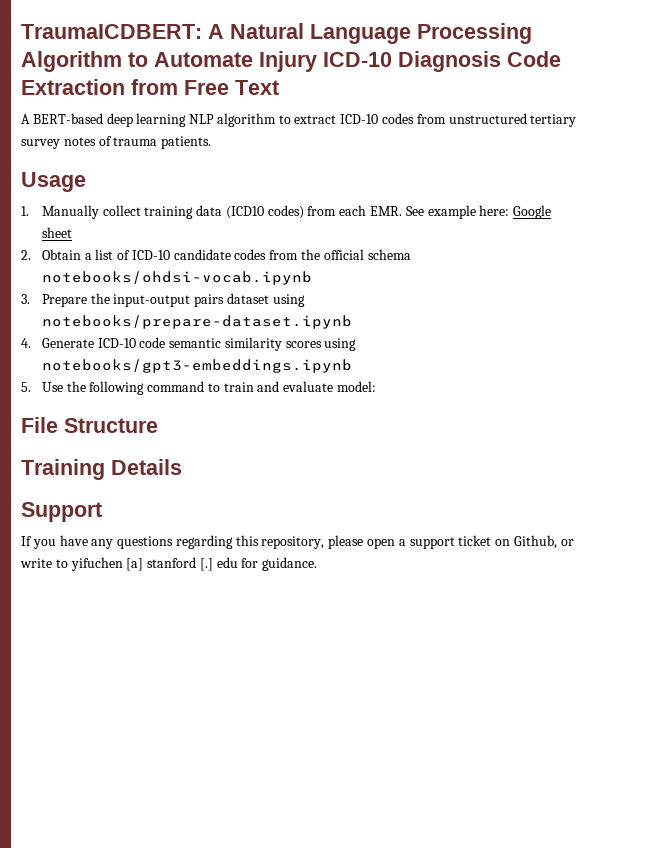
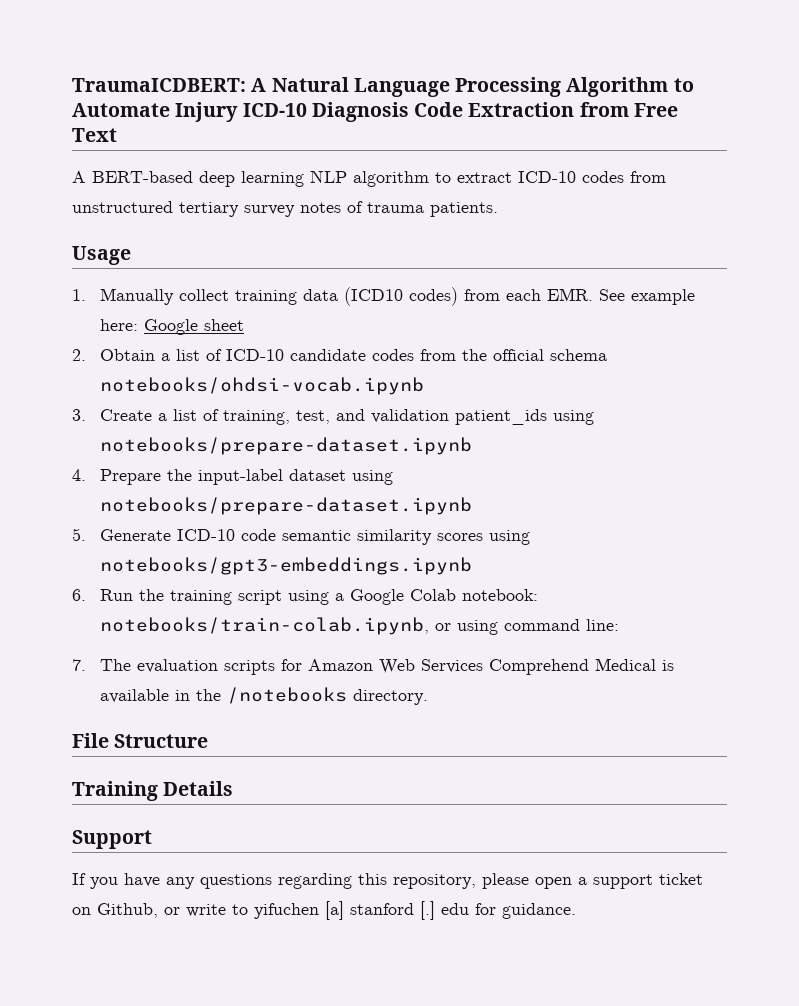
- 3. Prepare the input-output pairs dataset using notebooks/prepare-dataset.ipynb
+ 3. Create a list of training, test, and validation patient_ids using notebooks/prepare-dataset.ipynb
+ 4. Prepare the input-label dataset using notebooks/prepare-dataset.ipynb
- 4. Generate ICD-10 code semantic similarity scores using notebooks/gpt3-embeddings.ipynb
+ 5. Generate ICD-10 code semantic similarity scores using notebooks/gpt3-embeddings.ipynb
- 5. Use the following command to train and evaluate model:
+ 6. Run the training script using a Google Colab notebook: notebooks/train-colab.ipynb, or using command line:
+ 7. The evaluation scripts for Amazon Web Services Comprehend Medical is available in the /notebooks directory.

